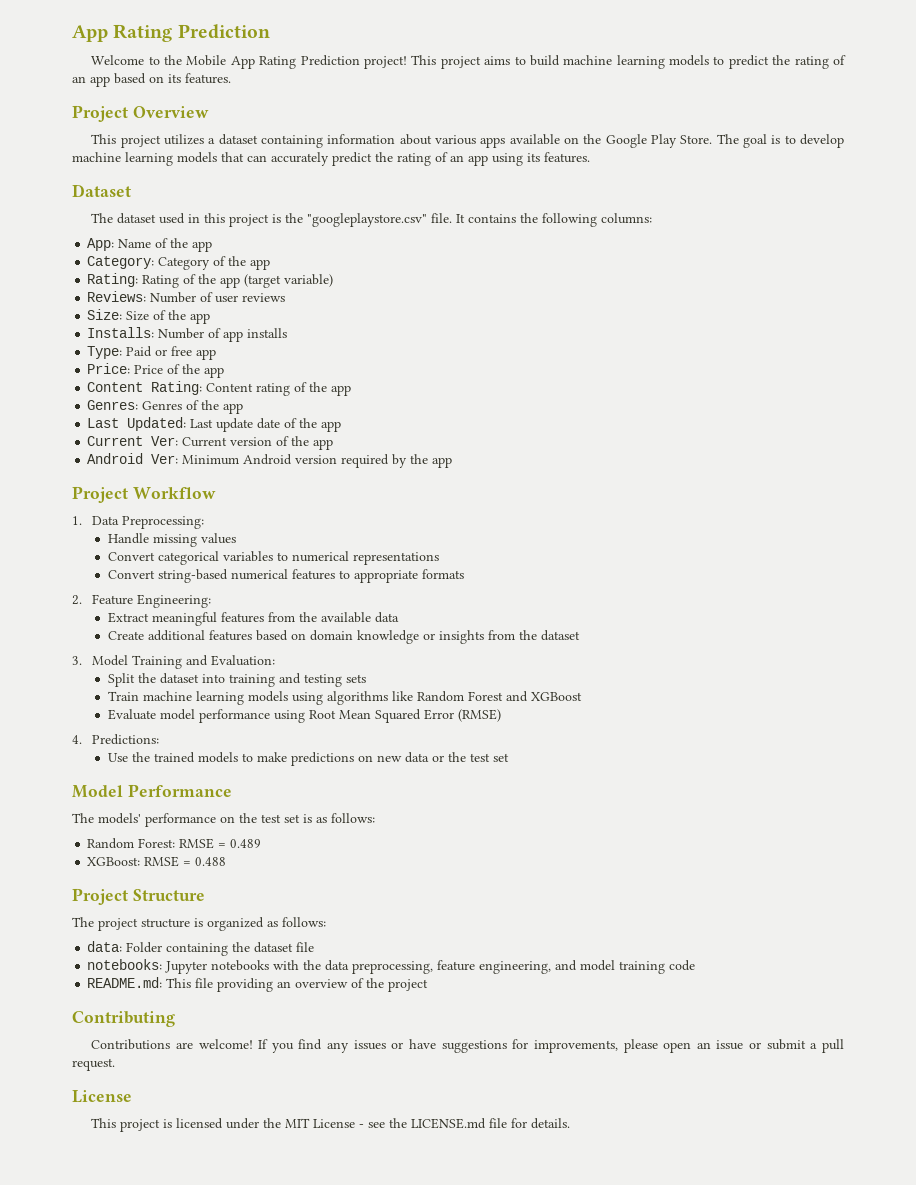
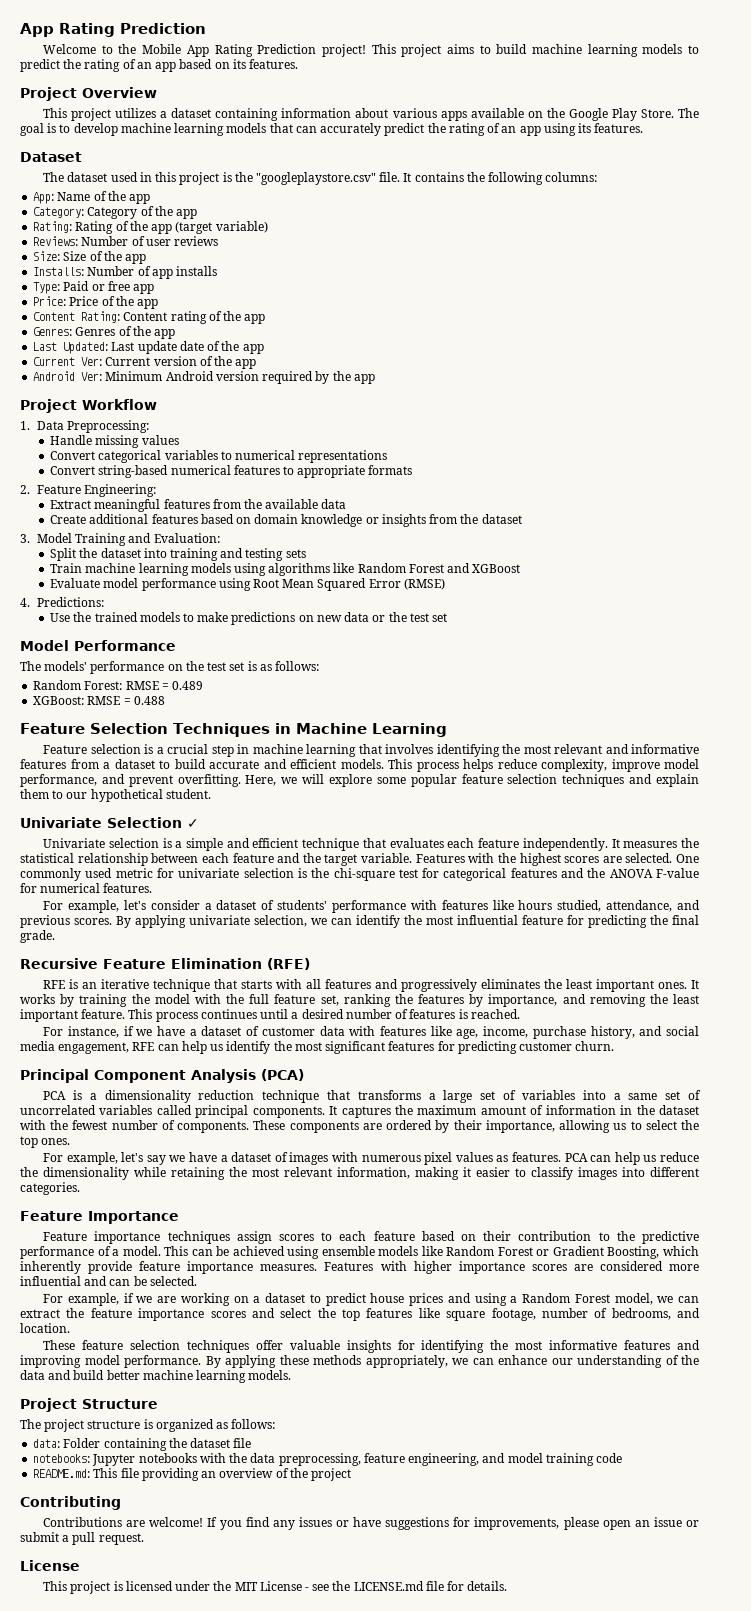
+ Feature Selection Techniques in Machine Learning
+ Feature selection is a crucial step in machine learning that involves identifying the most relevant and informative features from a dataset to build accurate and efficient models. This process helps reduce complexity, improve model performance, and prevent overfitting. Here, we will explore some popular feature selection techniques and explain them to our hypothetical student.
+ Univariate Selection ✓
+ Univariate selection is a simple and efficient technique that evaluates each feature independently. It measures the statistical relationship between each feature and the target variable. Features with the highest scores are selected. One commonly used metric for univariate selection is the chi-square test for categorical features and the ANOVA F-value for numerical features.
+ For example, let's consider a dataset of students' performance with features like hours studied, attendance, and previous scores. By applying univariate selection, we can identify the most influential feature for predicting the final grade.
+ Recursive Feature Elimination (RFE)
+ RFE is an iterative technique that starts with all features and progressively eliminates the least important ones. It works by training the model with the full feature set, ranking the features by importance, and removing the least important feature. This process continues until a desired number of features is reached.
+ For instance, if we have a dataset of customer data with features like age, income, purchase history, and social media engagement, RFE can help us identify the most significant features for predicting customer churn.
+ Principal Component Analysis (PCA)
+ PCA is a dimensionality reduction technique that transforms a large set of variables into a same set of uncorrelated variables called principal components. It captures the maximum amount of information in the dataset with the fewest number of components. These components are ordered by their importance, allowing us to select the top ones.
+ For example, let's say we have a dataset of images with numerous pixel values as features. PCA can help us reduce the dimensionality while retaining the most relevant information, making it easier to classify images into different categories.
+ Feature Importance
+ Feature importance techniques assign scores to each feature based on their contribution to the predictive performance of a model. This can be achieved using ensemble models like Random Forest or Gradient Boosting, which inherently provide feature importance measures. Features with higher importance scores are considered more influential and can be selected.
+ For example, if we are working on a dataset to predict house prices and using a Random Forest model, we can extract the feature importance scores and select the top features like square footage, number of bedrooms, and location.
+ These feature selection techniques offer valuable insights for identifying the most informative features and improving model performance. By applying these methods appropriately, we can enhance our understanding of the data and build better machine learning models.

